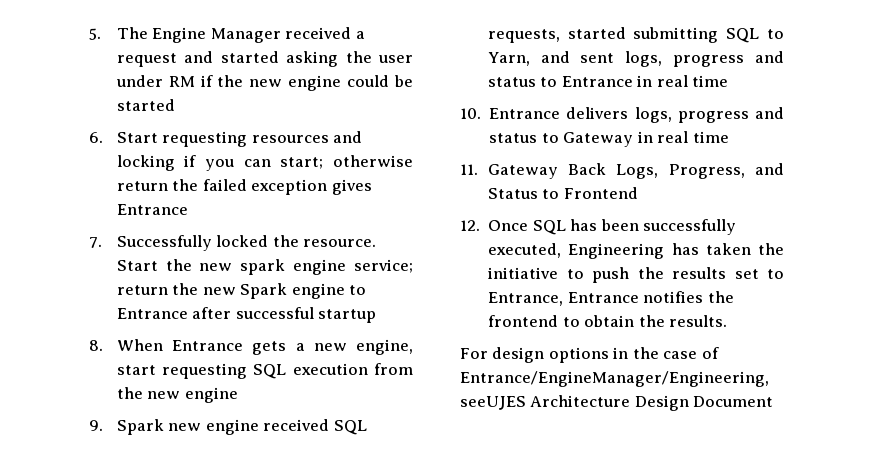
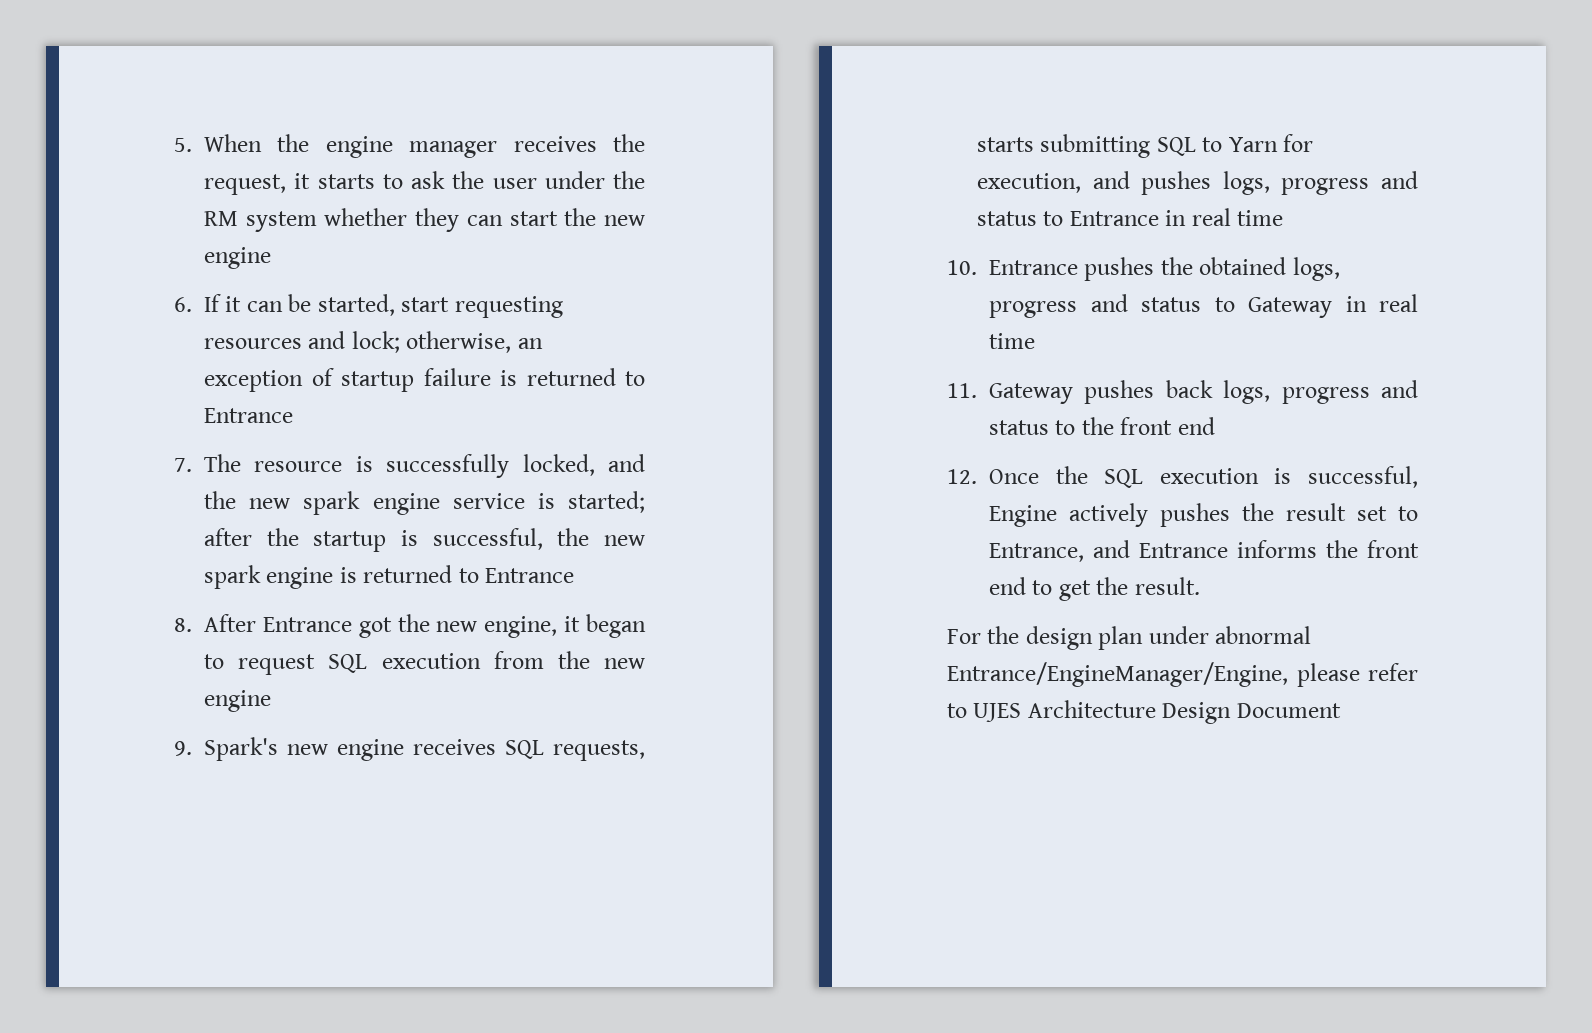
- 5. The Engine Manager received a request and started asking the user under RM if the new engine could be started
- 6. Start requesting resources and locking if you can start; otherwise return the failed exception gives Entrance
- 7. Successfully locked the resource. Start the new spark engine service; return the new Spark engine to Entrance after successful startup
- 8. When Entrance gets a new engine, start requesting SQL execution from the new engine
+ 5. When the engine manager receives the request, it starts to ask the user under the RM system whether they can start the new engine
+ 6. If it can be started, start requesting resources and lock; otherwise, an exception of startup failure is returned to Entrance
+ 7. The resource is successfully locked, and the new spark engine service is started; after the startup is successful, the new spark engine is returned to Entrance
+ 8. After Entrance got the new engine, it began to request SQL execution from the new engine
- 9. Spark new engine received SQL requests, started submitting SQL to Yarn, and sent logs, progress and status to Entrance in real time
+ 9. Spark's new engine receives SQL requests, starts submitting SQL to Yarn for execution, and pushes logs, progress and status to Entrance in real time
- 10. Entrance delivers logs, progress and status to Gateway in real time
+ 10. Entrance pushes the obtained logs, progress and status to Gateway in real time
- 11. Gateway Back Logs, Progress, and Status to Frontend
- 12. Once SQL has been successfully executed, Engineering has taken the initiative to push the results set to Entrance, Entrance notifies the frontend to obtain the results.
- For design options in the case of Entrance/EngineManager/Engineering, seeUJES Architecture Design Document
+ 11. Gateway pushes back logs, progress and status to the front end
+ 12. Once the SQL execution is successful, Engine actively pushes the result set to Entrance, and Entrance informs the front end to get the result.
+ For the design plan under abnormal Entrance/EngineManager/Engine, please refer to UJES Architecture Design Document

